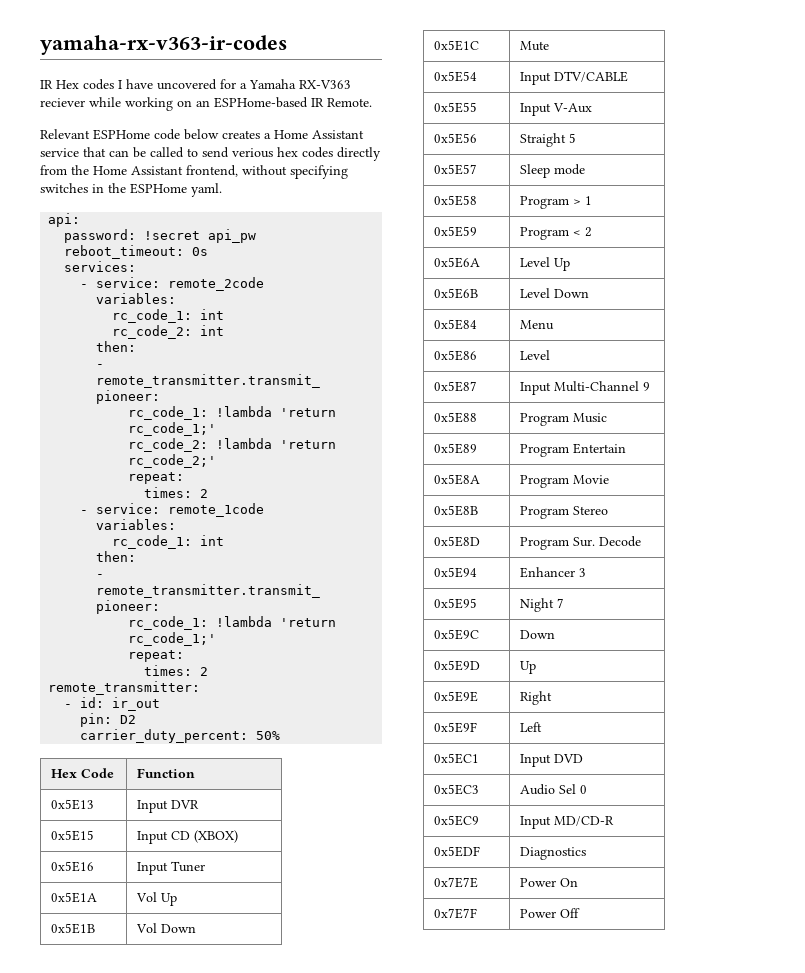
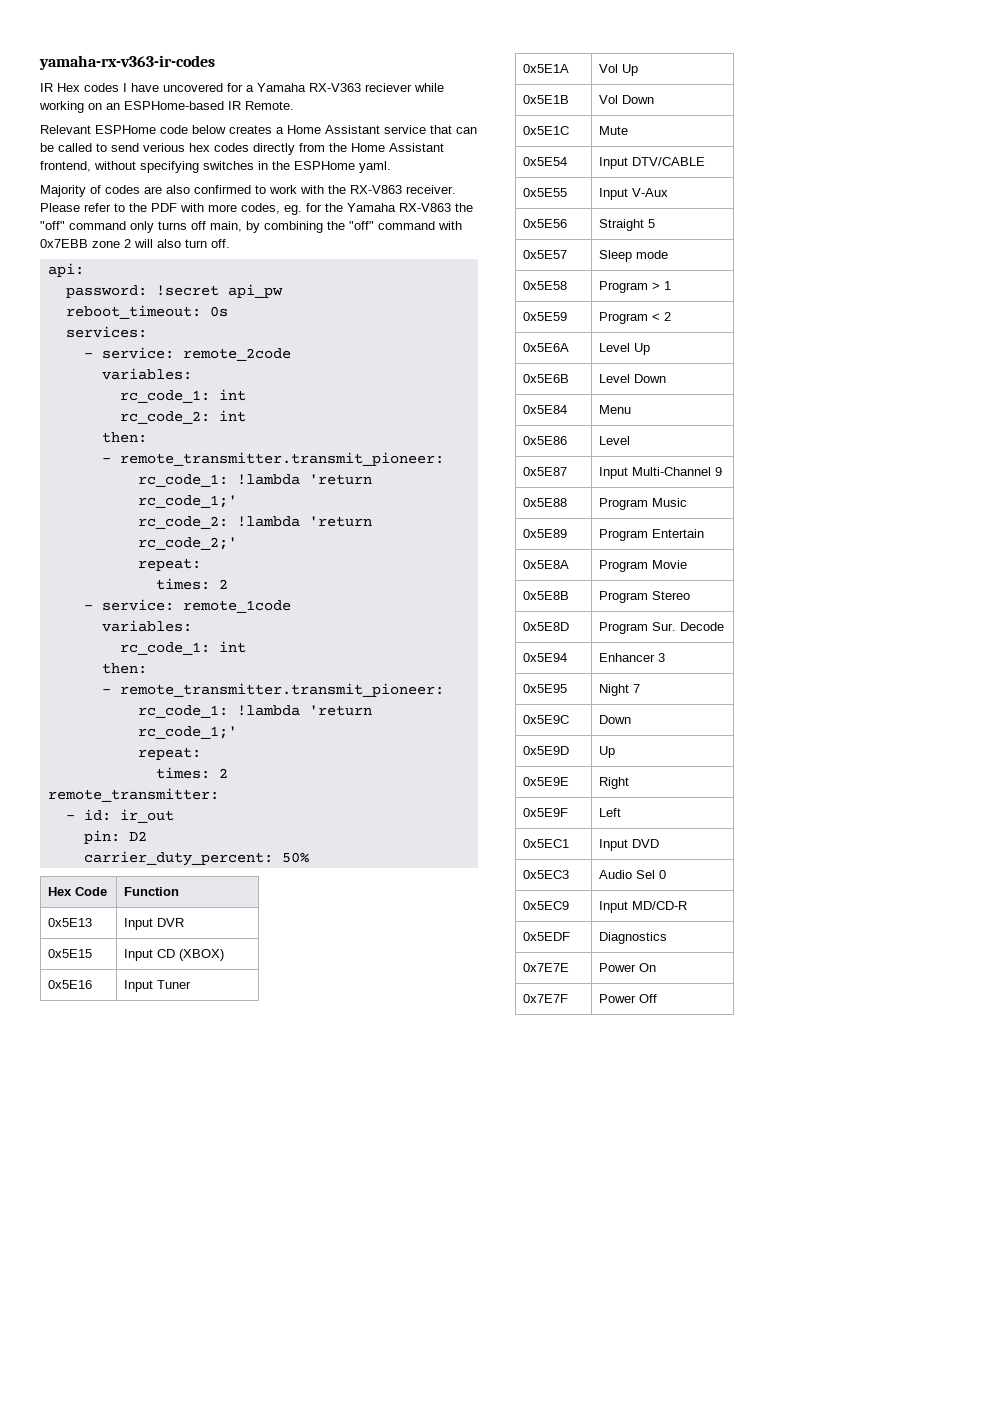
+ Majority of codes are also confirmed to work with the RX-V863 receiver. Please refer to the PDF with more codes, eg. for the Yamaha RX-V863 the "off" command only turns off main, by combining the "off" command with 0x7EBB zone 2 will also turn off.

